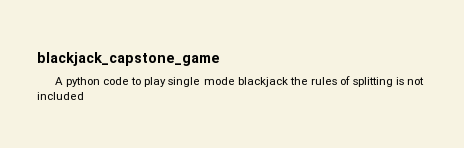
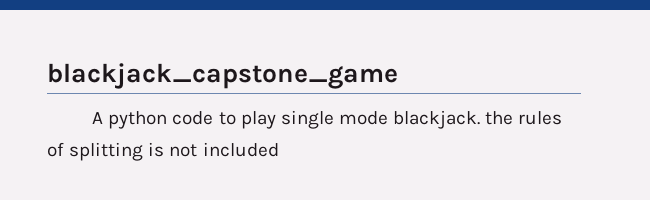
- A python code to play single mode blackjack the rules of splitting is not included
+ A python code to play single mode blackjack. the rules of splitting is not included

